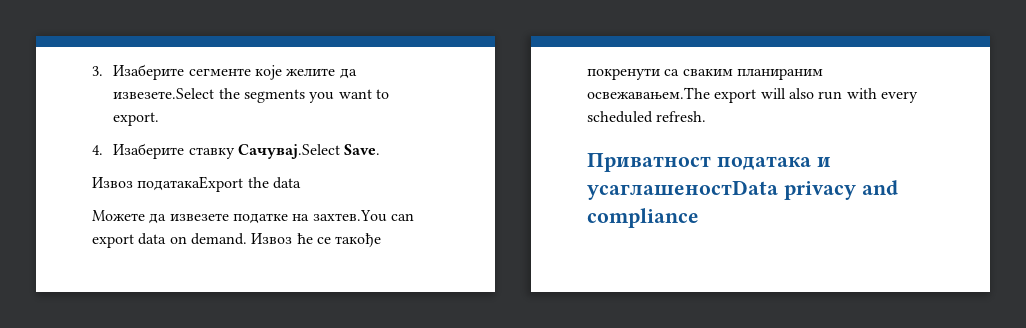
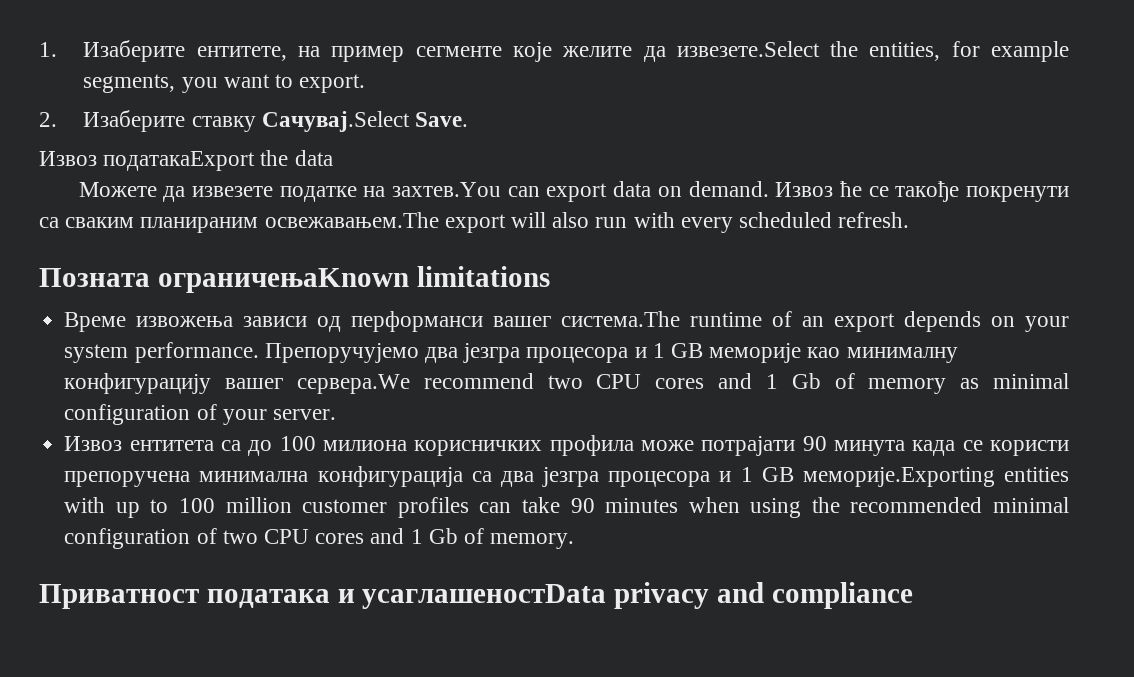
- 3. Изаберите сегменте које желите да извезете.Select the segments you want to export.
+ 1. Изаберите ентитете, на пример сегменте које желите да извезете.Select the entities, for example segments, you want to export.
- 4. Изаберите ставку Сачувај.Select Save.
+ 2. Изаберите ставку Сачувај.Select Save.
+ Позната ограничењаKnown limitations
+ Време извожења зависи од перформанси вашег система.The runtime of an export depends on your system performance. Препоручујемо два језгра процесора и 1 GB меморије као минималну конфигурацију вашег сервера.We recommend two CPU cores and 1 Gb of memory as minimal configuration of your server.
+ Извоз ентитета са до 100 милиона корисничких профила може потрајати 90 минута када се користи препоручена минимална конфигурација са два језгра процесора и 1 GB меморије.Exporting entities with up to 100 million customer profiles can take 90 minutes when using the recommended minimal configuration of two CPU cores and 1 Gb of memory.

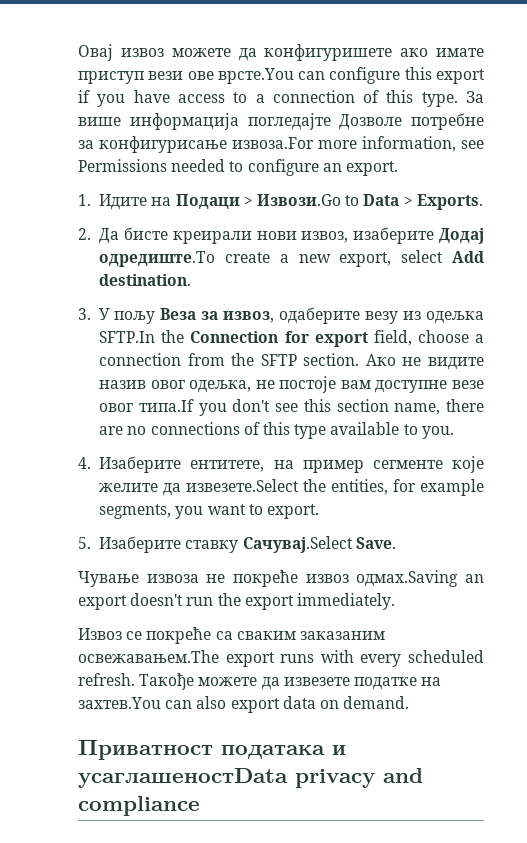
- 1. Изаберите ентитете, на пример сегменте које желите да извезете.Select the entities, for example segments, you want to export.
+ Овај извоз можете да конфигуришете ако имате приступ вези ове врсте.You can configure this export if you have access to a connection of this type. За више информација погледајте Дозволе потребне за конфигурисање извоза.For more information, see Permissions needed to configure an export.
+ 1. Идите на Подаци > Извози.Go to Data > Exports.
+ 2. Да бисте креирали нови извоз, изаберите Додај одредиште.To create a new export, select Add destination.
+ 3. У пољу Веза за извоз, одаберите везу из одељка SFTP.In the Connection for export field, choose a connection from the SFTP section. Ако не видите назив овог одељка, не постоје вам доступне везе овог типа.If you don't see this section name, there are no connections of this type available to you.
+ 4. Изаберите ентитете, на пример сегменте које желите да извезете.Select the entities, for example segments, you want to export.
- 2. Изаберите ставку Сачувај.Select Save.
+ 5. Изаберите ставку Сачувај.Select Save.
- Извоз податакаExport the data
- Можете да извезете податке на захтев.You can export data on demand. Извоз ће се такође покренути са сваким планираним освежавањем.The export will also run with every scheduled refresh.
- Позната ограничењаKnown limitations
- Време извожења зависи од перформанси вашег система.The runtime of an export depends on your system performance. Препоручујемо два језгра процесора и 1 GB меморије као минималну конфигурацију вашег сервера.We recommend two CPU cores and 1 Gb of memory as minimal configuration of your server.
- Извоз ентитета са до 100 милиона корисничких профила може потрајати 90 минута када се користи препоручена минимална конфигурација са два језгра процесора и 1 GB меморије.Exporting entities with up to 100 million customer profiles can take 90 minutes when using the recommended minimal configuration of two CPU cores and 1 Gb of memory.
+ Чување извоза не покреће извоз одмах.Saving an export doesn't run the export immediately.
+ Извоз се покреће са сваким заказаним освежавањем.The export runs with every scheduled refresh. Такође можете да извезете податке на захтев.You can also export data on demand.

